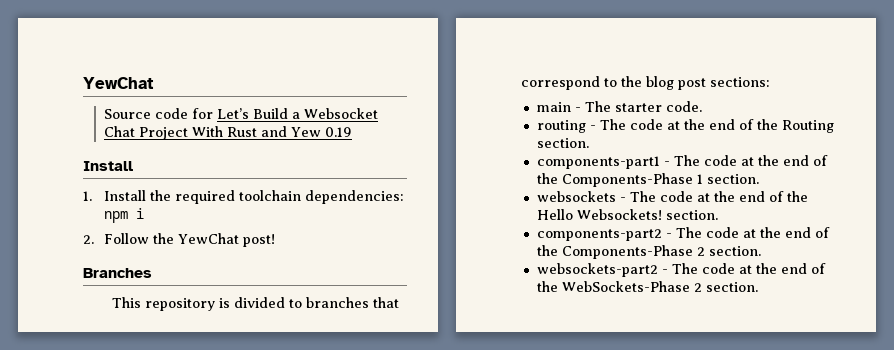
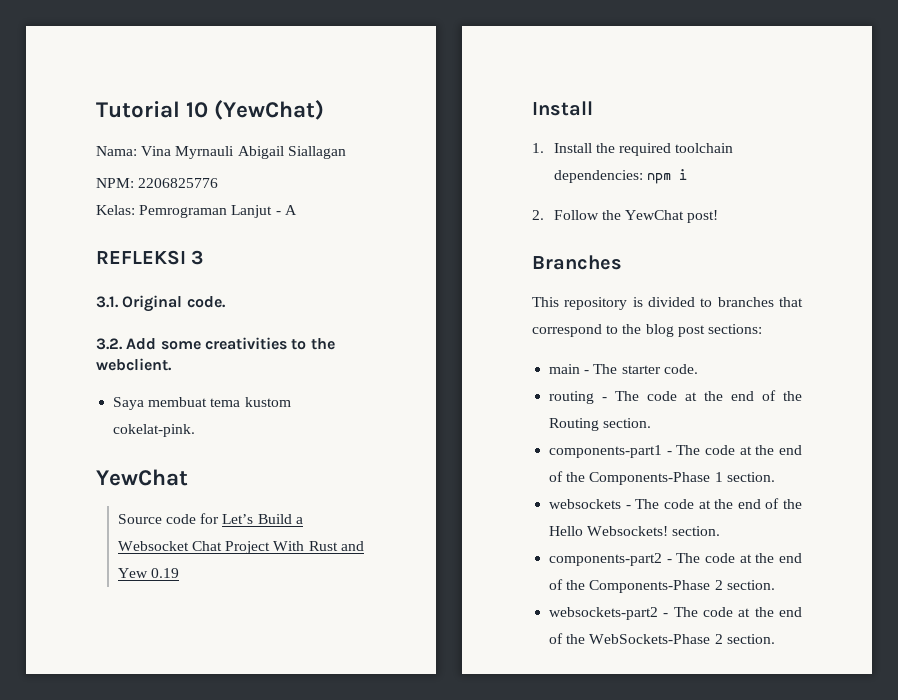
+ Tutorial 10 (YewChat)
+ Nama: Vina Myrnauli Abigail Siallagan
+ NPM: 2206825776
+ Kelas: Pemrograman Lanjut - A
+ REFLEKSI 3
+ 3.1. Original code.
+ 3.2. Add some creativities to the webclient.
+ Saya membuat tema kustom cokelat-pink.

